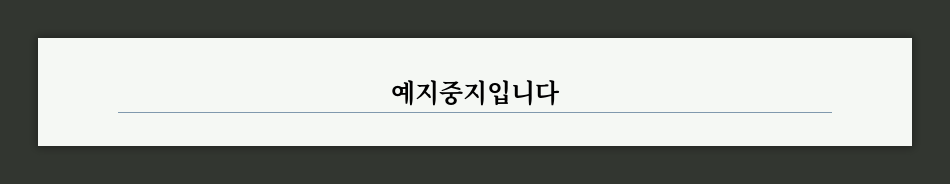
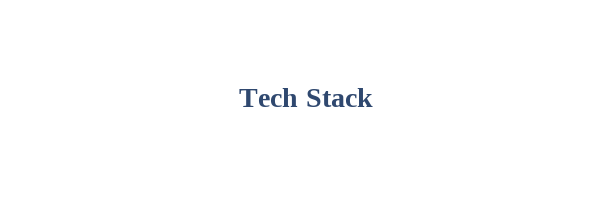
- 예지중지입니다
+ Tech Stack

